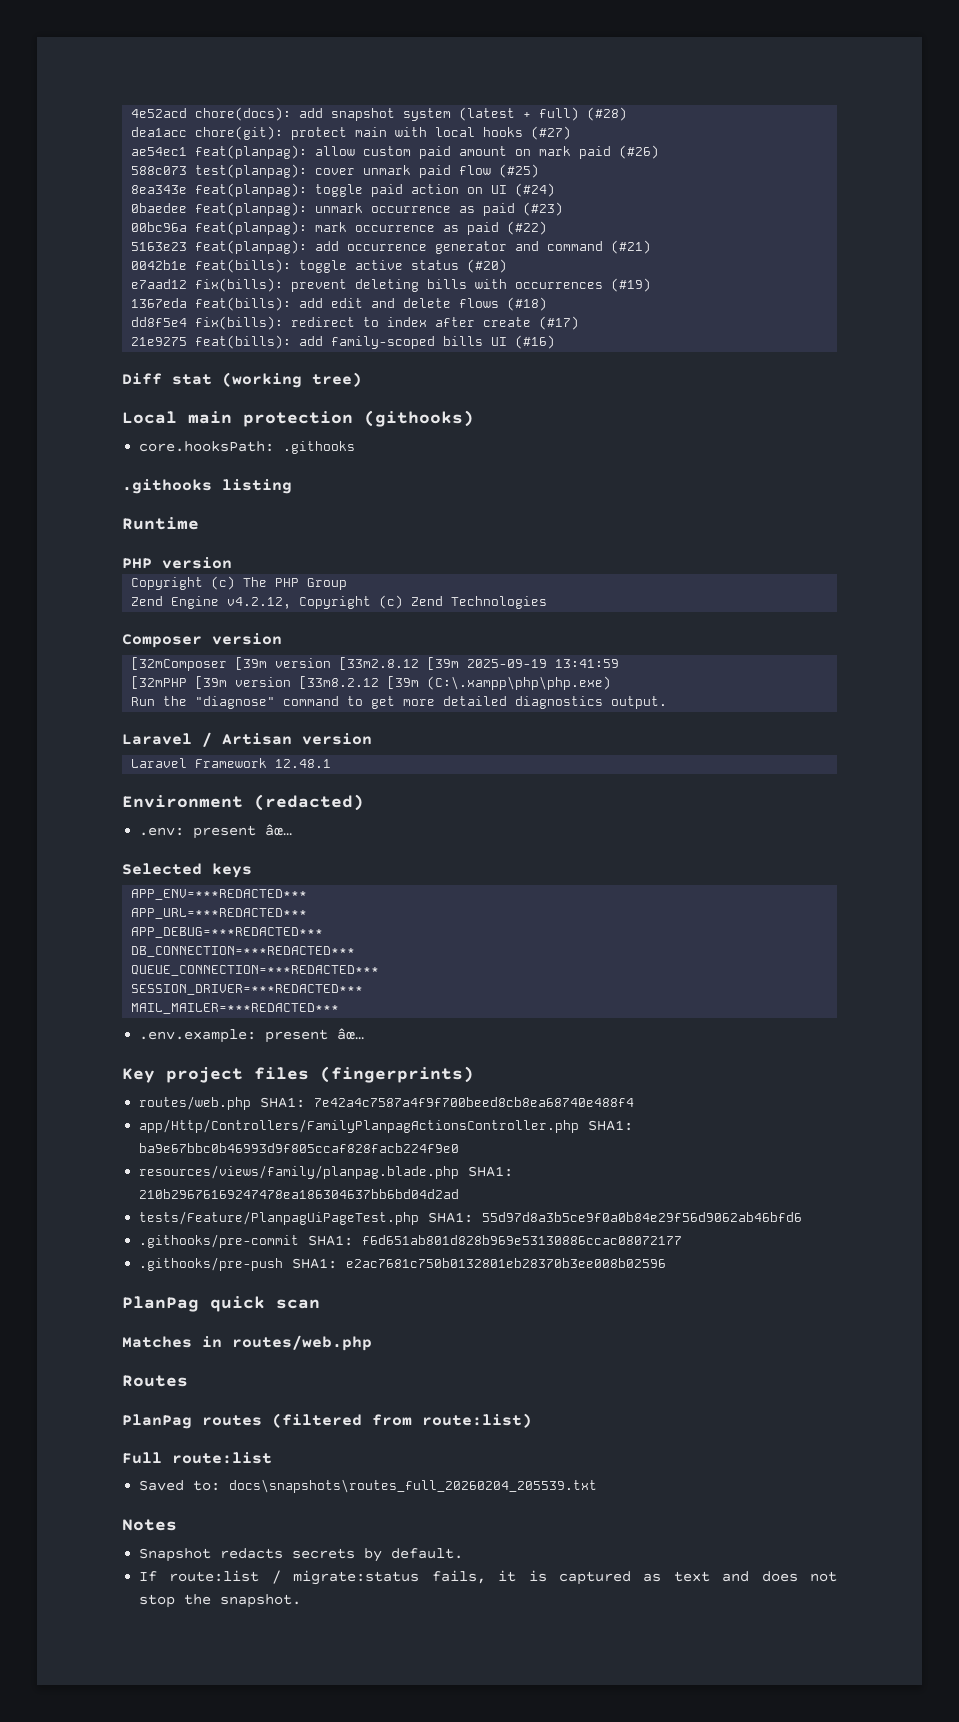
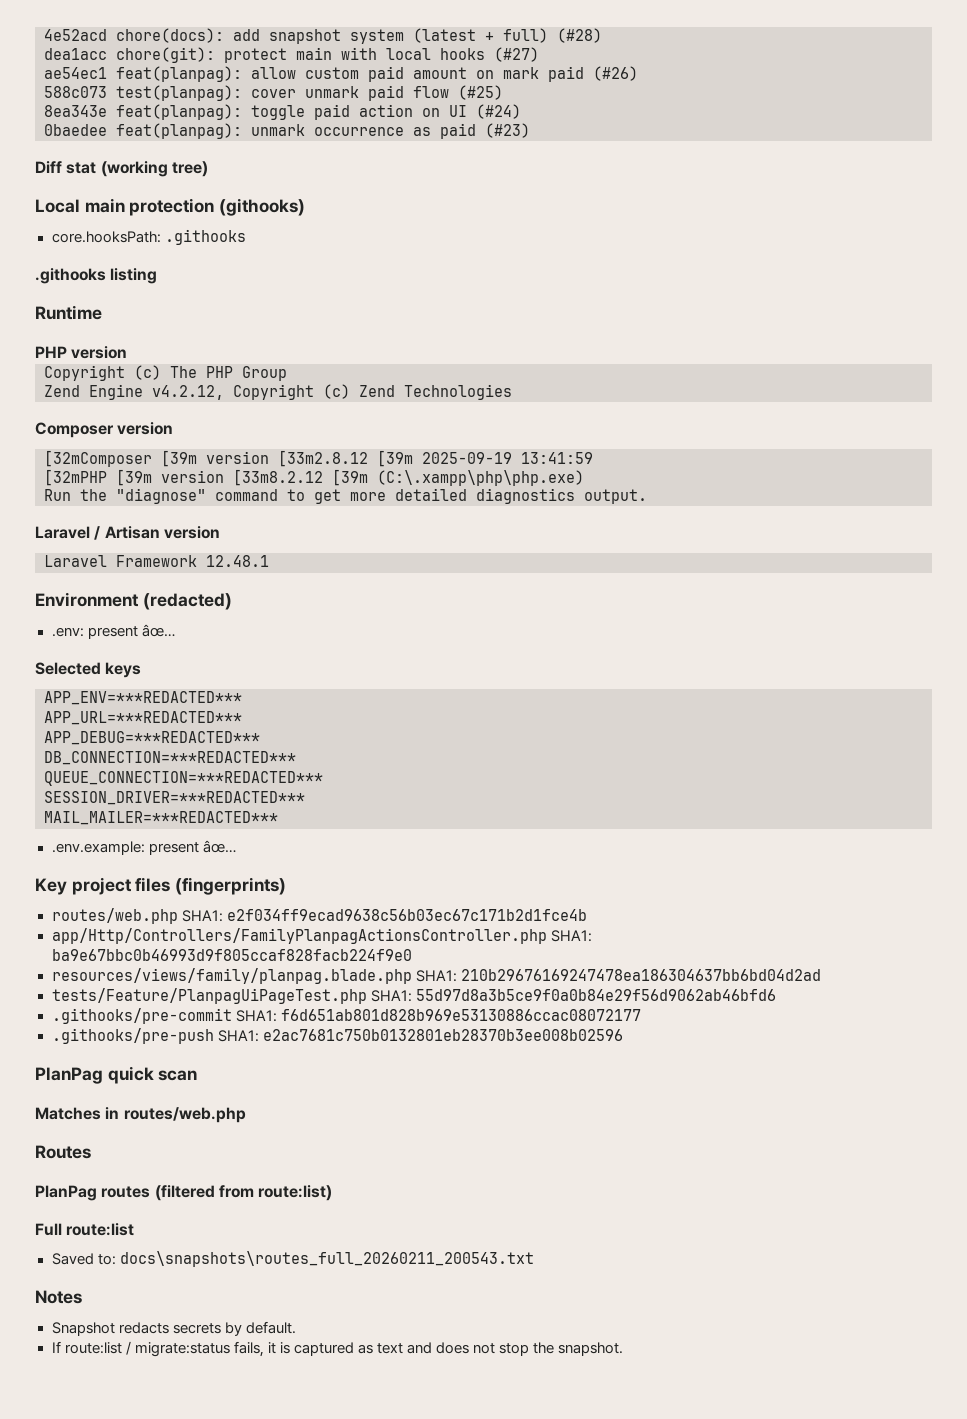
- 00bc96a feat(planpag): mark occurrence as paid (#22)
- 5163e23 feat(planpag): add occurrence generator and command (#21)
- 0042b1e feat(bills): toggle active status (#20)
- e7aad12 fix(bills): prevent deleting bills with occurrences (#19)
- 1367eda feat(bills): add edit and delete flows (#18)
- dd8f5e4 fix(bills): redirect to index after create (#17)
- 21e9275 feat(bills): add family-scoped bills UI (#16)
- routes/web.php SHA1: 7e42a4c7587a4f9f700beed8cb8ea68740e488f4
+ routes/web.php SHA1: e2f034ff9ecad9638c56b03ec67c171b2d1fce4b
- Saved to: docs\snapshots\routes_full_20260204_205539.txt
+ Saved to: docs\snapshots\routes_full_20260211_200543.txt

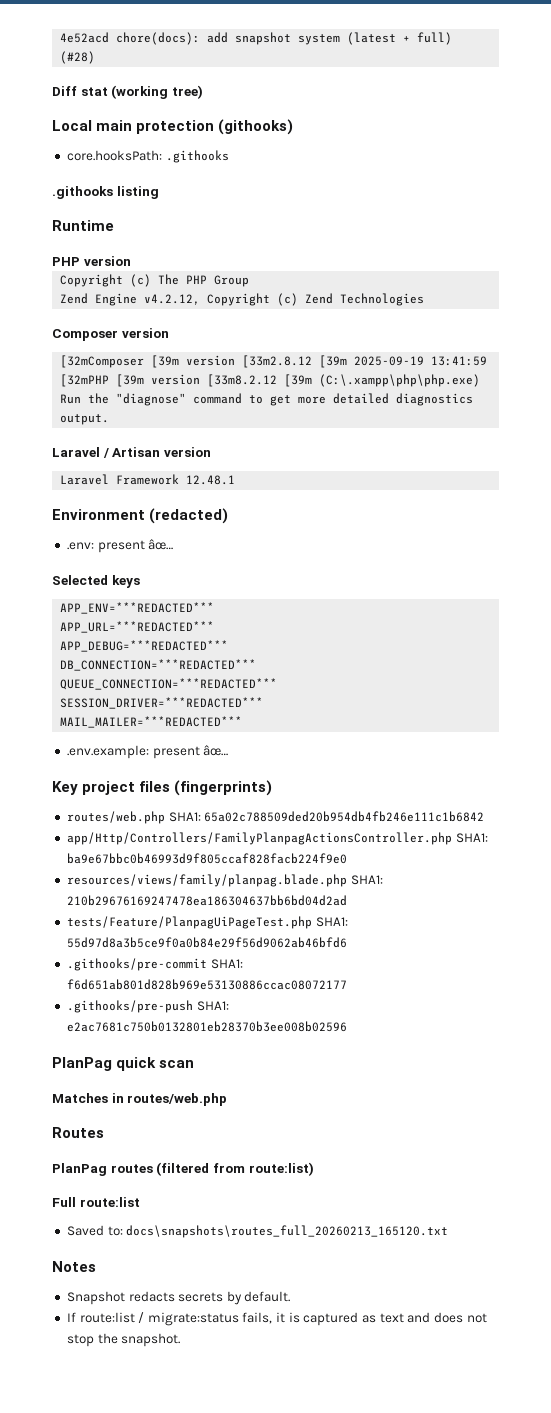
- dea1acc chore(git): protect main with local hooks (#27)
- ae54ec1 feat(planpag): allow custom paid amount on mark paid (#26)
- 588c073 test(planpag): cover unmark paid flow (#25)
- 8ea343e feat(planpag): toggle paid action on UI (#24)
- 0baedee feat(planpag): unmark occurrence as paid (#23)
- routes/web.php SHA1: e2f034ff9ecad9638c56b03ec67c171b2d1fce4b
+ routes/web.php SHA1: 65a02c788509ded20b954db4fb246e111c1b6842
- Saved to: docs\snapshots\routes_full_20260211_200543.txt
+ Saved to: docs\snapshots\routes_full_20260213_165120.txt

